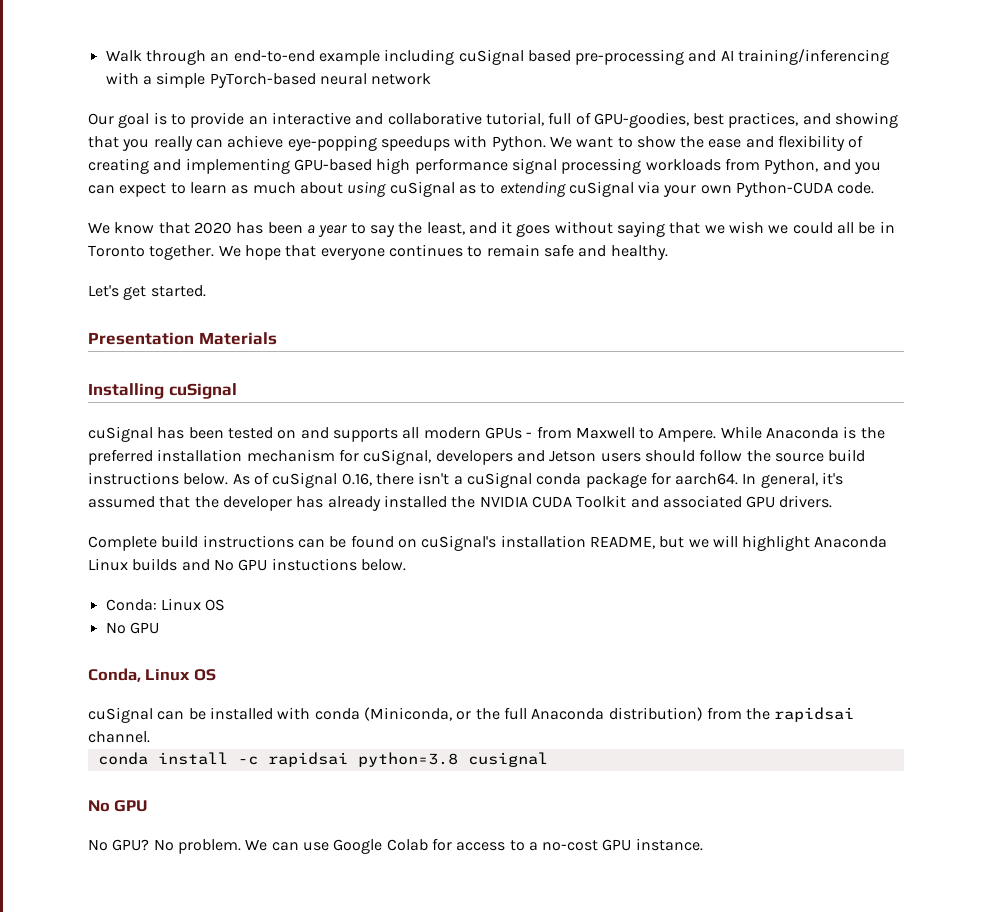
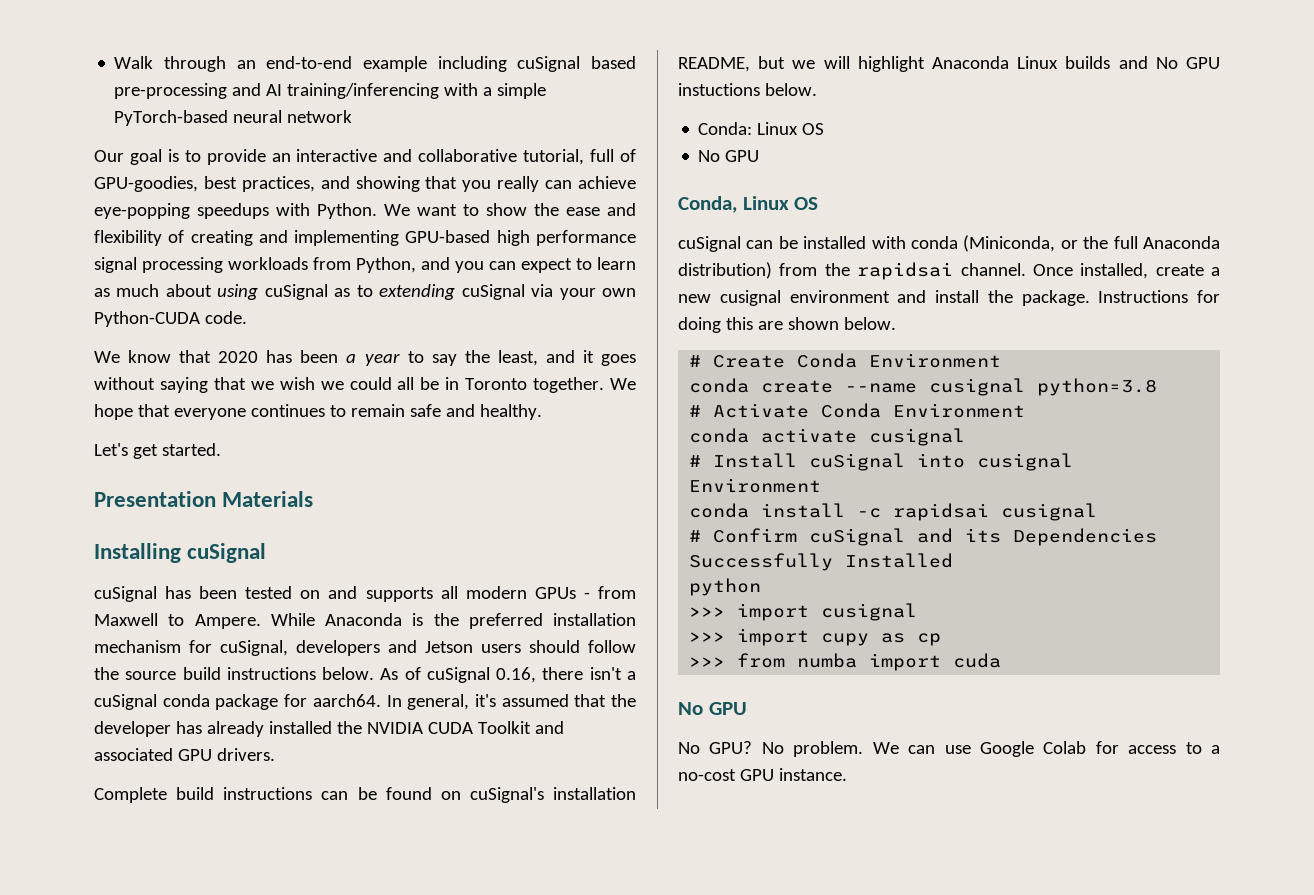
+ Once installed, create a new cusignal environment and install the package. Instructions for doing this are shown below.
+ # Create Conda Environment
+ conda create --name cusignal python=3.8
+ # Activate Conda Environment
+ conda activate cusignal
+ # Install cuSignal into cusignal Environment
- conda install -c rapidsai python=3.8 cusignal
+ conda install -c rapidsai cusignal
+ # Confirm cuSignal and its Dependencies Successfully Installed
+ python
+ >>> import cusignal
+ >>> import cupy as cp
+ >>> from numba import cuda

